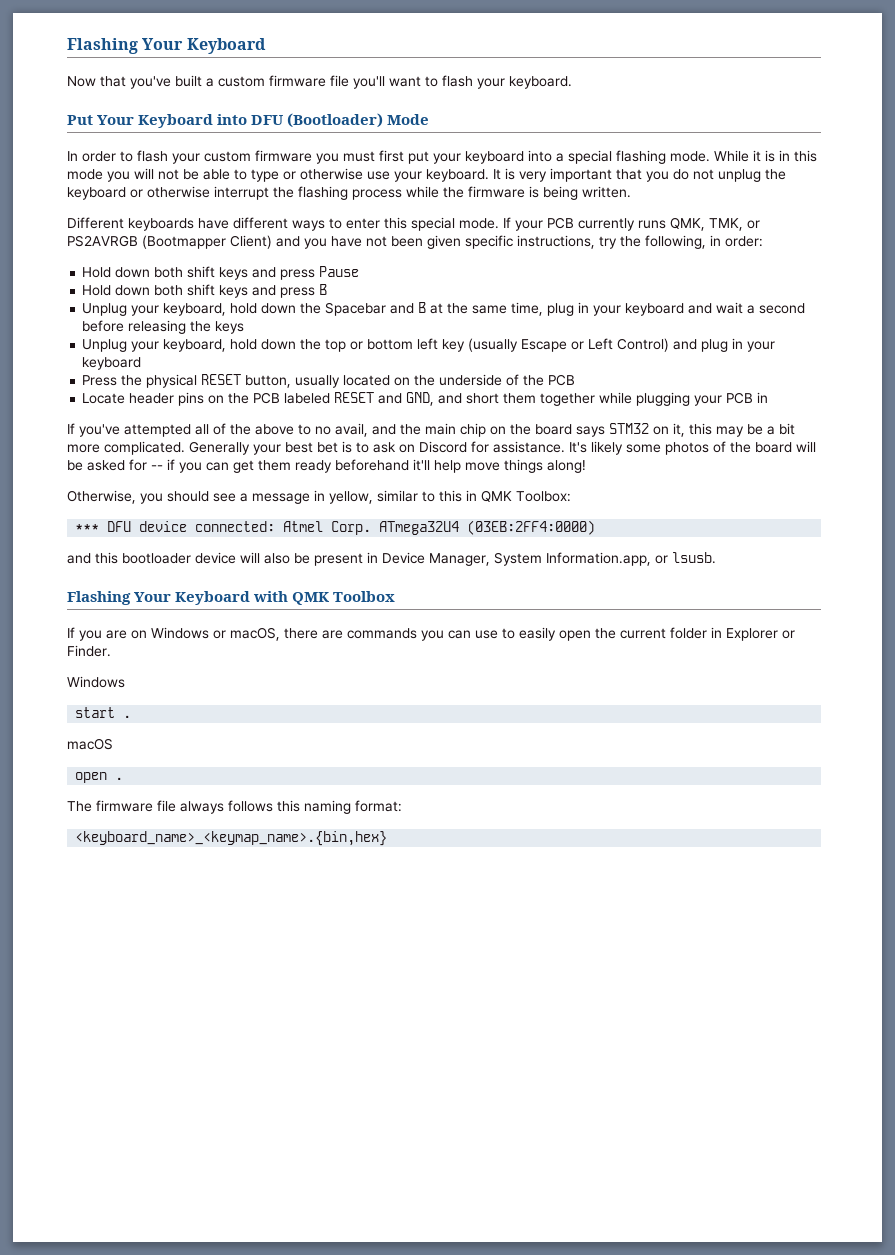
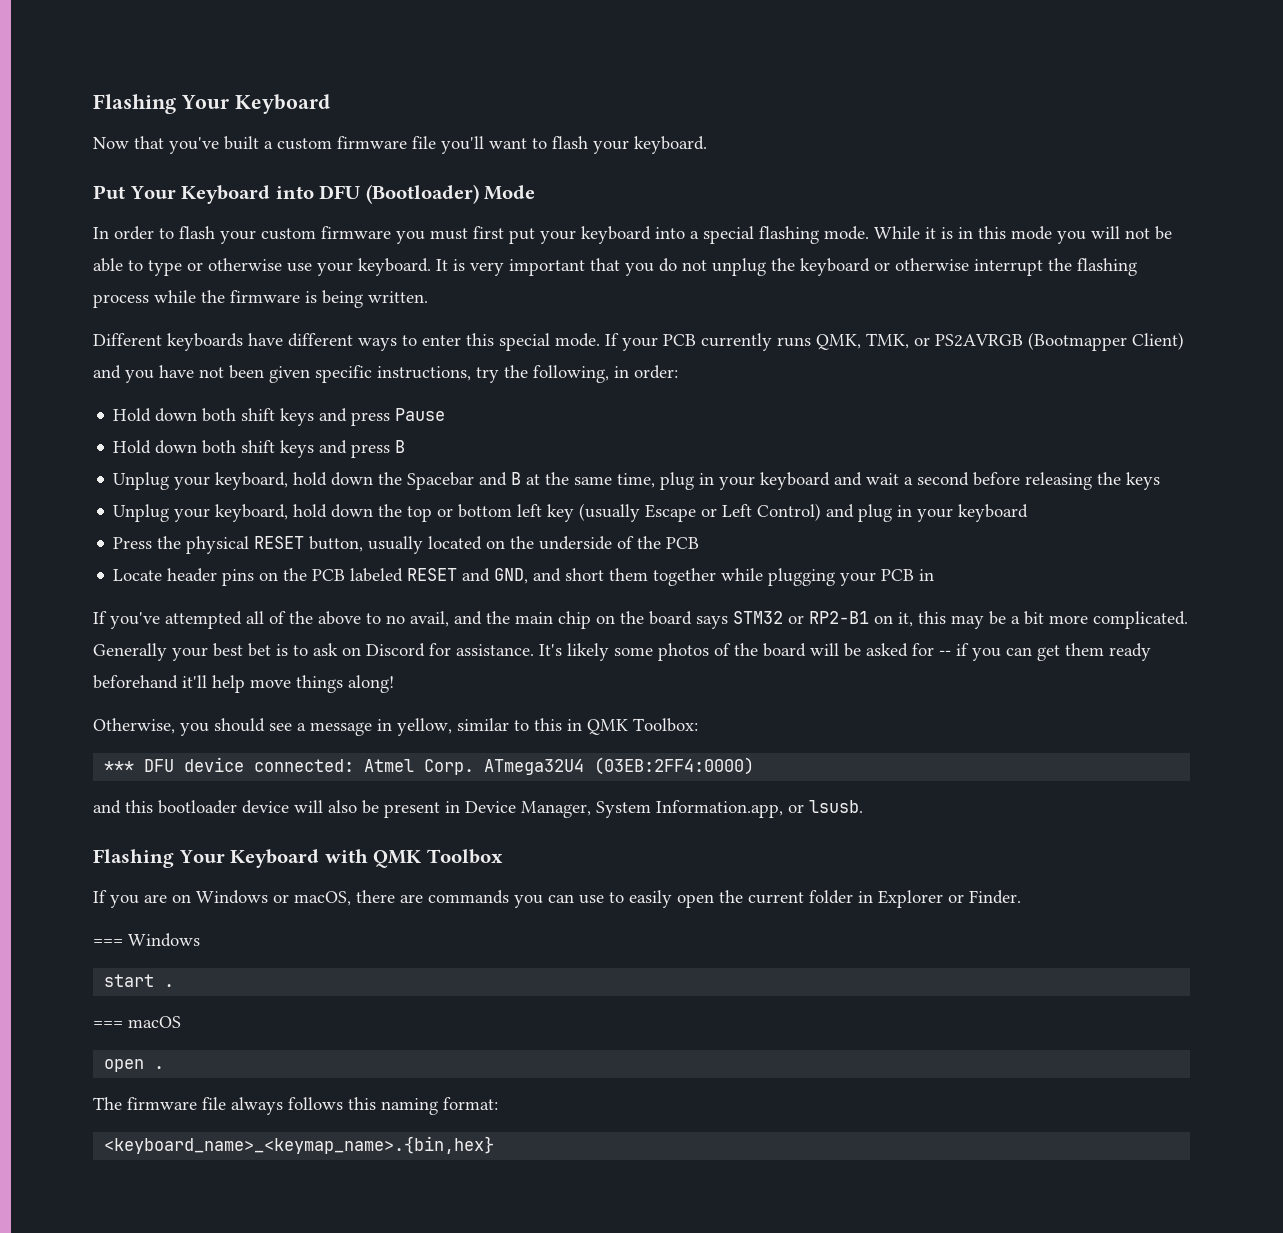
- If you've attempted all of the above to no avail, and the main chip on the board says STM32 on it, this may be a bit more complicated.
+ If you've attempted all of the above to no avail, and the main chip on the board says STM32 or RP2-B1 on it, this may be a bit more complicated.
  If you are on Windows or macOS, there are commands you can use to easily open the current folder in Explorer or Finder.
- Windows
+ === Windows
- macOS
+ === macOS

